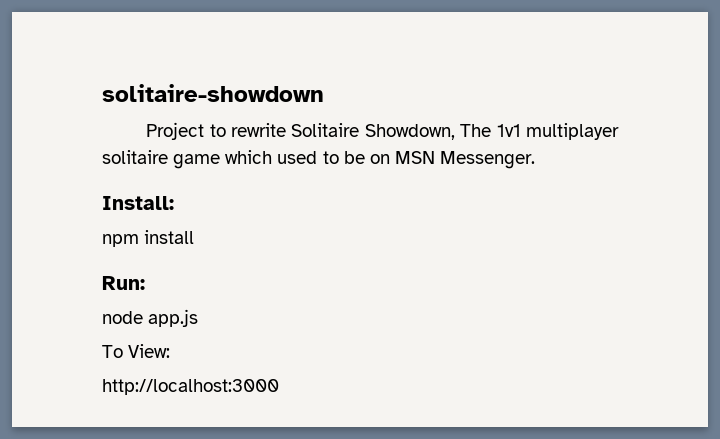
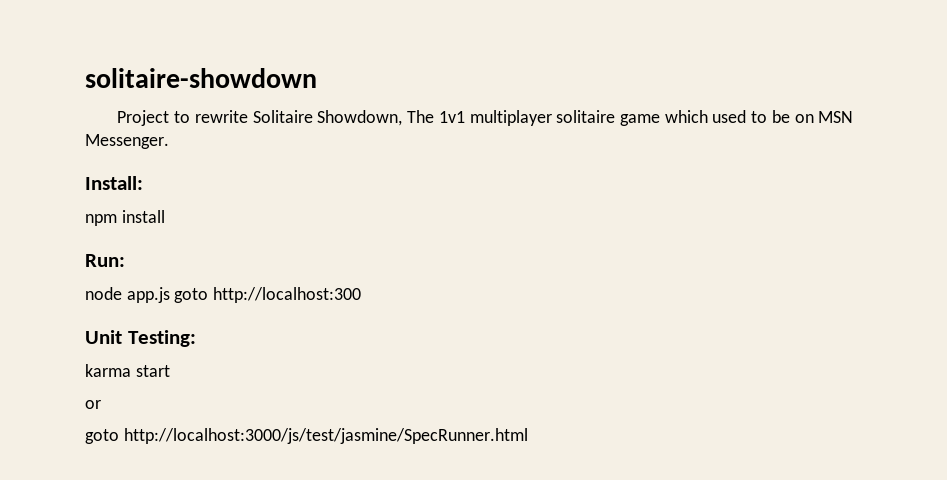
- node app.js
- To View:
- http://localhost:3000
+ node app.js goto http://localhost:300
+ Unit Testing:
+ karma start
+ or
+ goto http://localhost:3000/js/test/jasmine/SpecRunner.html

